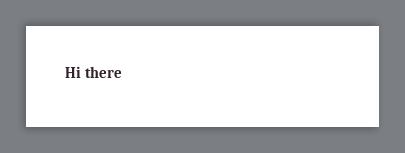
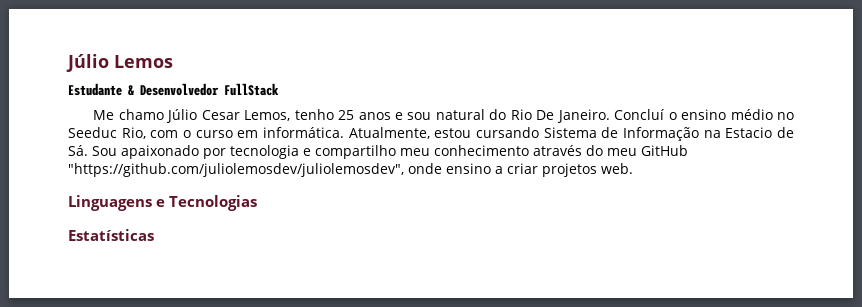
- Hi there
+ Júlio Lemos
+ Estudante & Desenvolvedor FullStack
+ Me chamo Júlio Cesar Lemos, tenho 25 anos e sou natural do Rio De Janeiro. Concluí o ensino médio no Seeduc Rio, com o curso em informática. Atualmente, estou cursando Sistema de Informação na Estacio de Sá. Sou apaixonado por tecnologia e compartilho meu conhecimento através do meu GitHub "https://github.com/juliolemosdev/juliolemosdev", onde ensino a criar projetos web.
+ Linguagens e Tecnologias
+ Estatísticas

